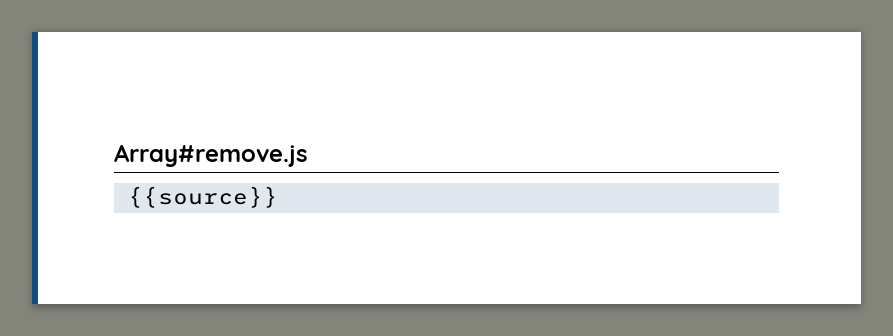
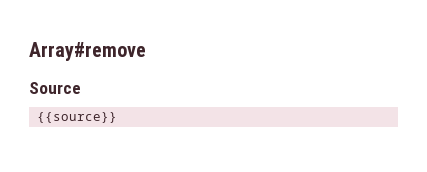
- Array#remove.js
+ Array#remove
+ Source

